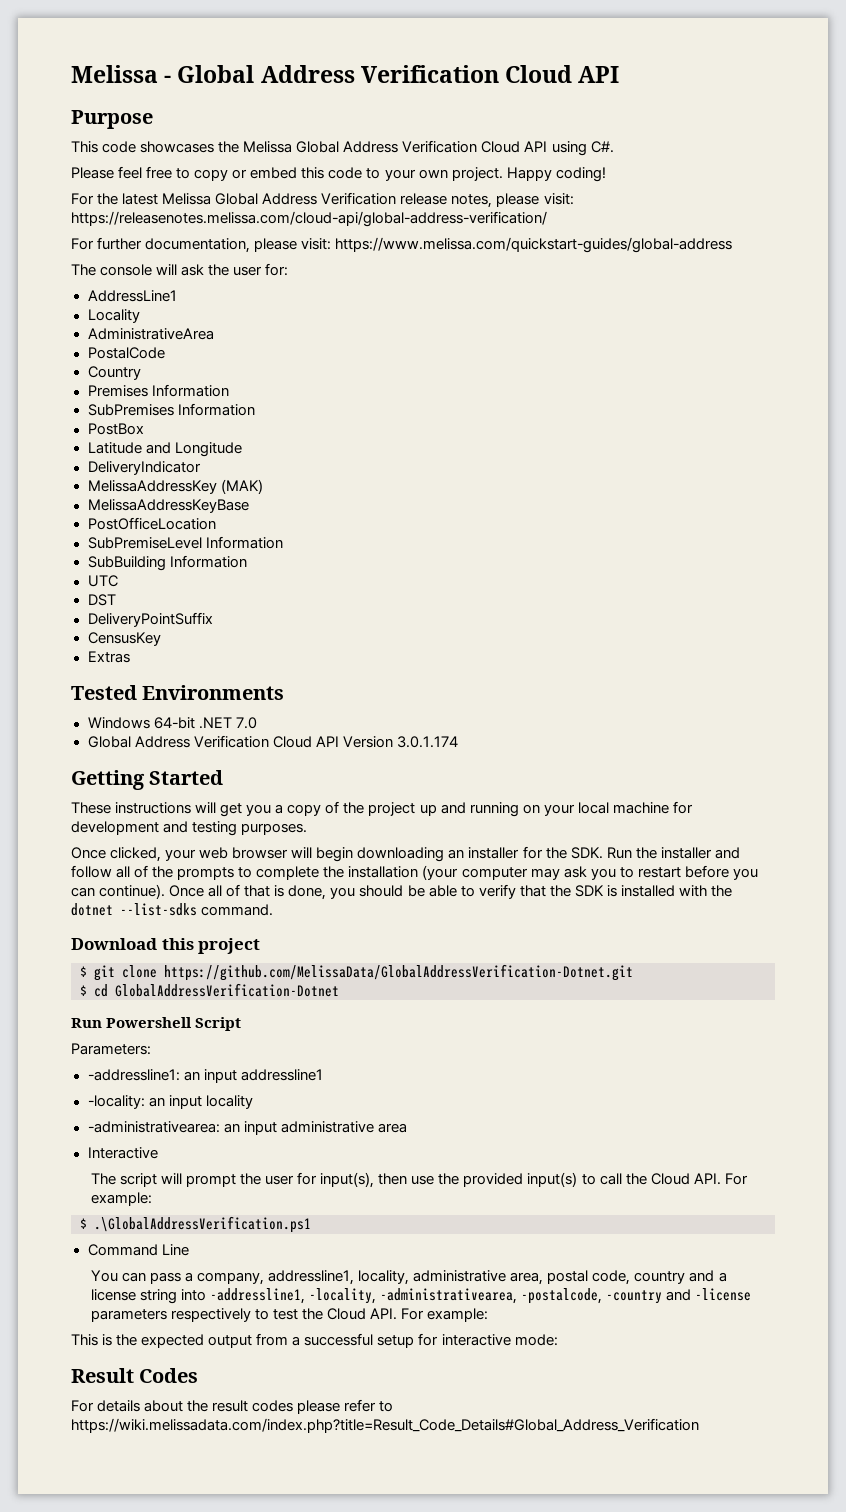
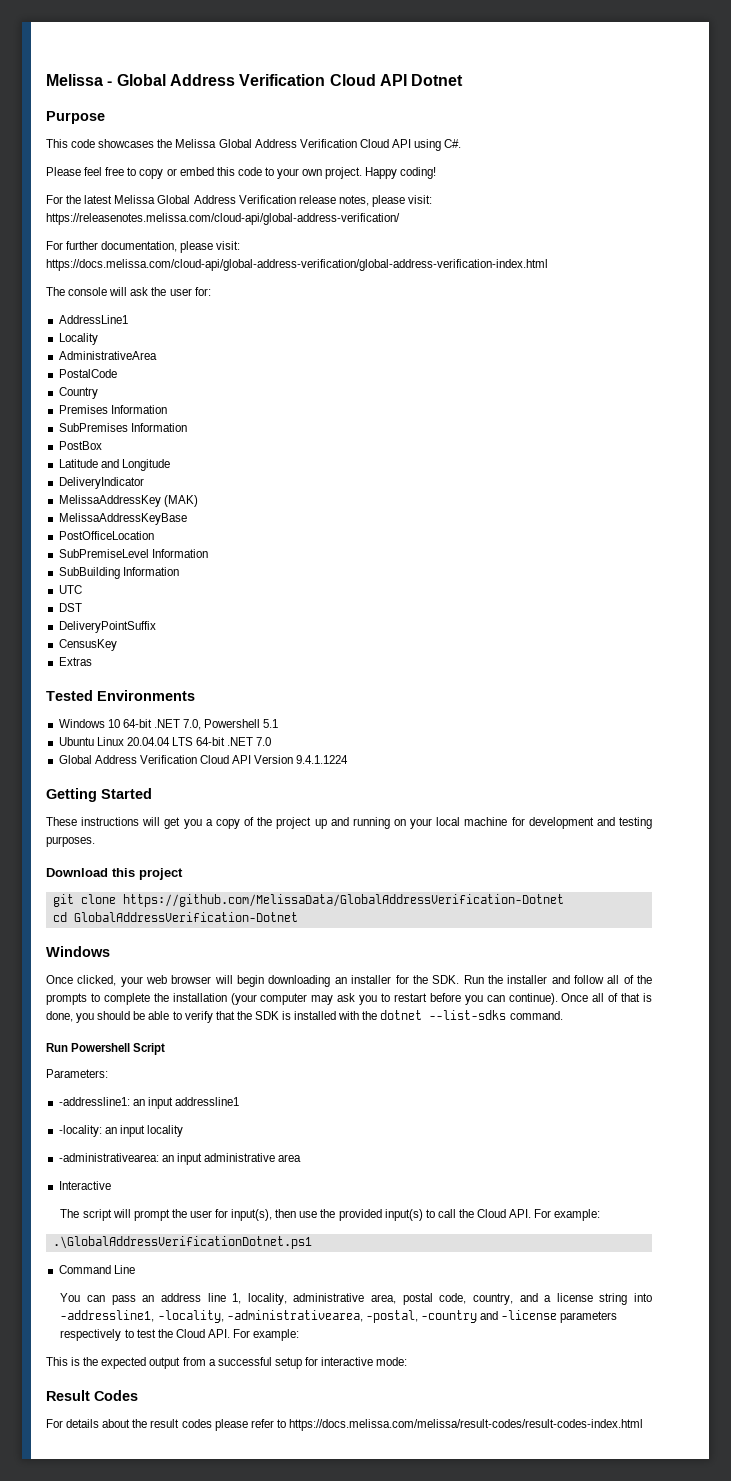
- Melissa - Global Address Verification Cloud API
+ Melissa - Global Address Verification Cloud API Dotnet
- For further documentation, please visit: https://www.melissa.com/quickstart-guides/global-address
+ For further documentation, please visit: https://docs.melissa.com/cloud-api/global-address-verification/global-address-verification-index.html
- Windows 64-bit .NET 7.0
+ Windows 10 64-bit .NET 7.0, Powershell 5.1
+ Ubuntu Linux 20.04.04 LTS 64-bit .NET 7.0
- Global Address Verification Cloud API Version 3.0.1.174
+ Global Address Verification Cloud API Version 9.4.1.1224
+ Download this project
+ git clone https://github.com/MelissaData/GlobalAddressVerification-Dotnet
+ cd GlobalAddressVerification-Dotnet
+ Windows
- Download this project
- $ git clone https://github.com/MelissaData/GlobalAddressVerification-Dotnet.git
- $ cd GlobalAddressVerification-Dotnet
- $ .\GlobalAddressVerification.ps1
+ .\GlobalAddressVerificationDotnet.ps1
- You can pass a company, addressline1, locality, administrative area, postal code, country and a license string into -addressline1, -locality, -administrativearea, -postalcode, -country and -license parameters respectively to test the Cloud API. For example:
+ You can pass an address line 1, locality, administrative area, postal code, country, and a license string into -addressline1, -locality, -administrativearea, -postal, -country and -license parameters respectively to test the Cloud API. For example:
- For details about the result codes please refer to https://wiki.melissadata.com/index.php?title=Result_Code_Details#Global_Address_Verification
+ For details about the result codes please refer to https://docs.melissa.com/melissa/result-codes/result-codes-index.html

